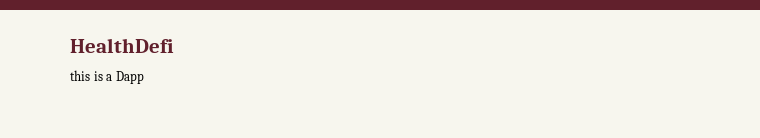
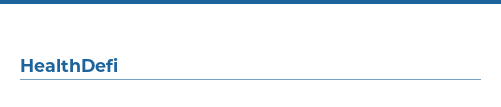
- this is a Dapp

